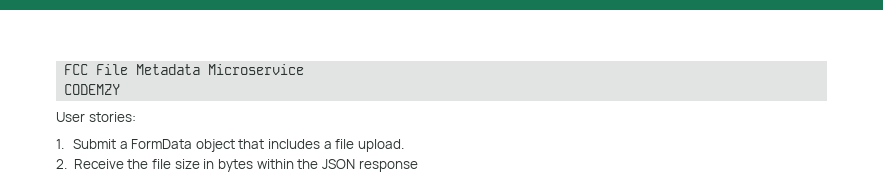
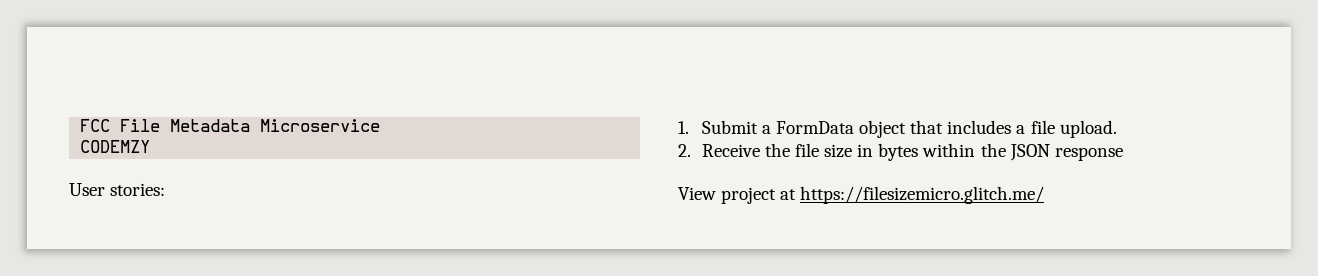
+ View project at https://filesizemicro.glitch.me/

